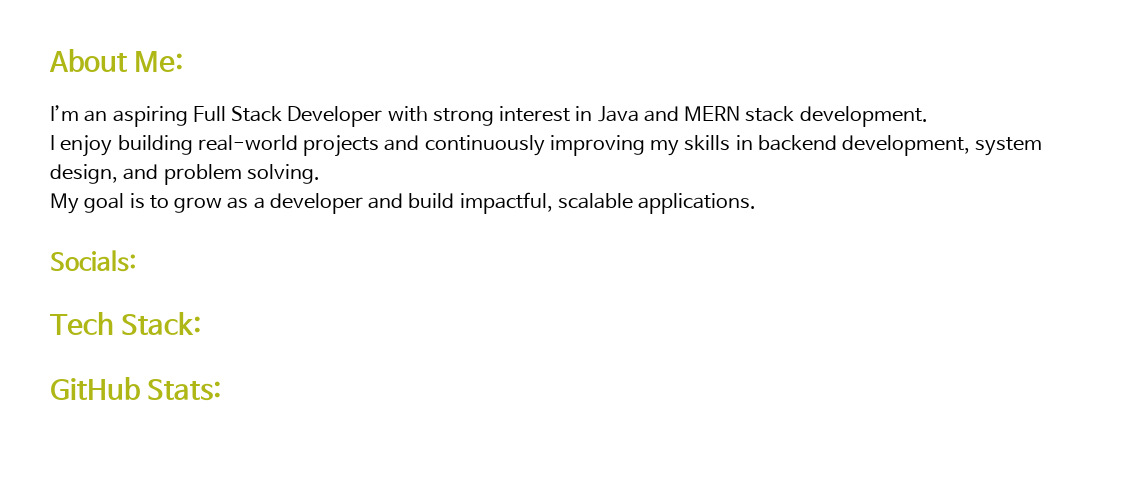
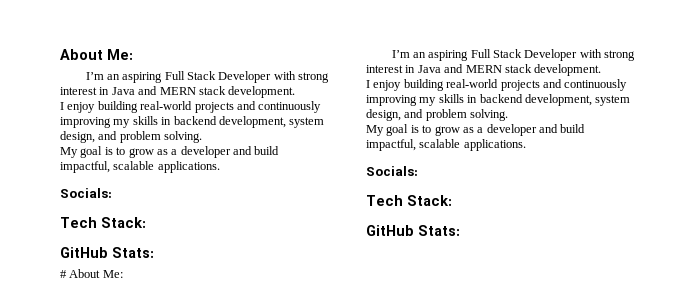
+ # About Me:
+ I’m an aspiring Full Stack Developer with strong interest in Java and MERN stack development.
+ I enjoy building real-world projects and continuously improving my skills in backend development, system design, and problem solving.
+ My goal is to grow as a developer and build impactful, scalable applications.
+ Socials:
+ Tech Stack:
+ GitHub Stats:

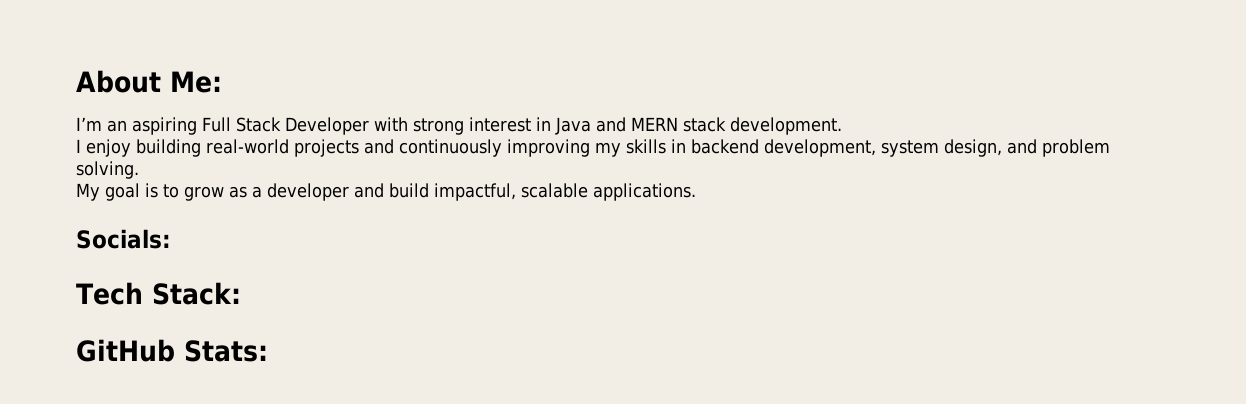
- # About Me:
- I’m an aspiring Full Stack Developer with strong interest in Java and MERN stack development.
- I enjoy building real-world projects and continuously improving my skills in backend development, system design, and problem solving.
- My goal is to grow as a developer and build impactful, scalable applications.
- Socials:
- Tech Stack:
- GitHub Stats:

